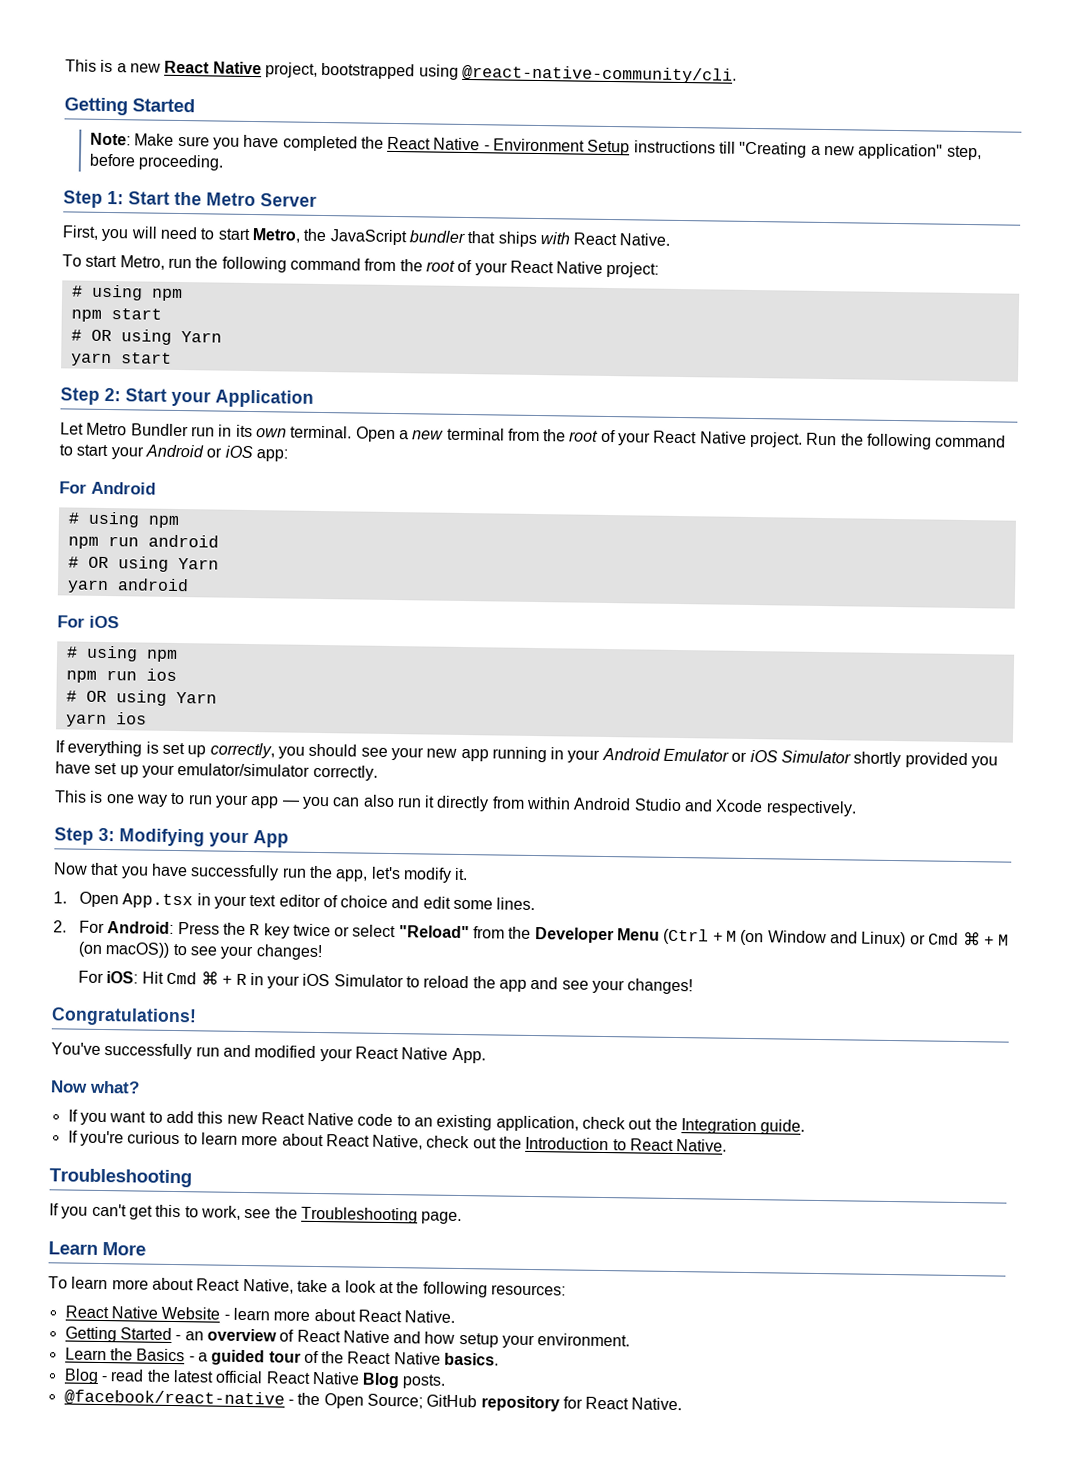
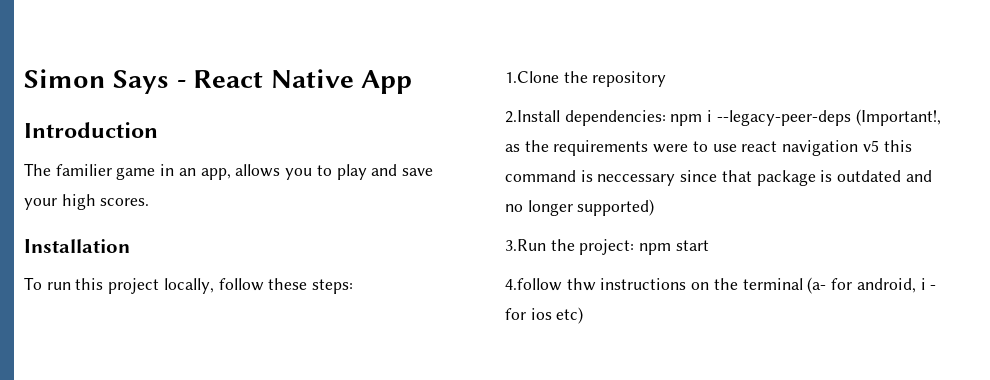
- This is a new React Native project, bootstrapped using @react-native-community/cli.
- Getting Started
- Note: Make sure you have completed the React Native - Environment Setup instructions till "Creating a new application" step, before proceeding.
- Step 1: Start the Metro Server
- First, you will need to start Metro, the JavaScript bundler that ships with React Native.
- To start Metro, run the following command from the root of your React Native project:
- # using npm
- npm start
- # OR using Yarn
- yarn start
- Step 2: Start your Application
- Let Metro Bundler run in its own terminal. Open a new terminal from the root of your React Native project. Run the following command to start your Android or iOS app:
- For Android
- # using npm
- npm run android
- # OR using Yarn
- yarn android
- For iOS
- # using npm
- npm run ios
- # OR using Yarn
- yarn ios
- If everything is set up correctly, you should see your new app running in your Android Emulator or iOS Simulator shortly provided you have set up your emulator/simulator correctly.
- This is one way to run your app — you can also run it directly from within Android Studio and Xcode respectively.
- Step 3: Modifying your App
- Now that you have successfully run the app, let's modify it.
- 1. Open App.tsx in your text editor of choice and edit some lines.
- 2. For Android: Press the R key twice or select "Reload" from the Developer Menu (Ctrl + M (on Window and Linux) or Cmd ⌘ + M (on macOS)) to see your changes!
- For iOS: Hit Cmd ⌘ + R in your iOS Simulator to reload the app and see your changes!
- Congratulations!
- You've successfully run and modified your React Native App.
- Now what?
- If you want to add this new React Native code to an existing application, check out the Integration guide.
- If you're curious to learn more about React Native, check out the Introduction to React Native.
- Troubleshooting
- If you can't get this to work, see the Troubleshooting page.
- Learn More
- To learn more about React Native, take a look at the following resources:
- React Native Website - learn more about React Native.
- Getting Started - an overview of React Native and how setup your environment.
- Learn the Basics - a guided tour of the React Native basics.
- Blog - read the latest official React Native Blog posts.
- @facebook/react-native - the Open Source; GitHub repository for React Native.
+ Simon Says - React Native App
+ Introduction
+ The familier game in an app, allows you to play and save your high scores.
+ Installation
+ To run this project locally, follow these steps:
+ 1.Clone the repository
+ 2.Install dependencies: npm i --legacy-peer-deps (Important!, as the requirements were to use react navigation v5 this command is neccessary since that package is outdated and no longer supported)
+ 3.Run the project: npm start
+ 4.follow thw instructions on the terminal (a- for android, i - for ios etc)

